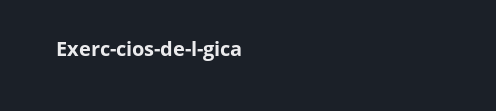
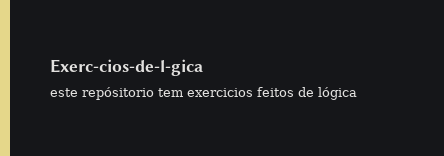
+ este repósitorio tem exercicios feitos de lógica

